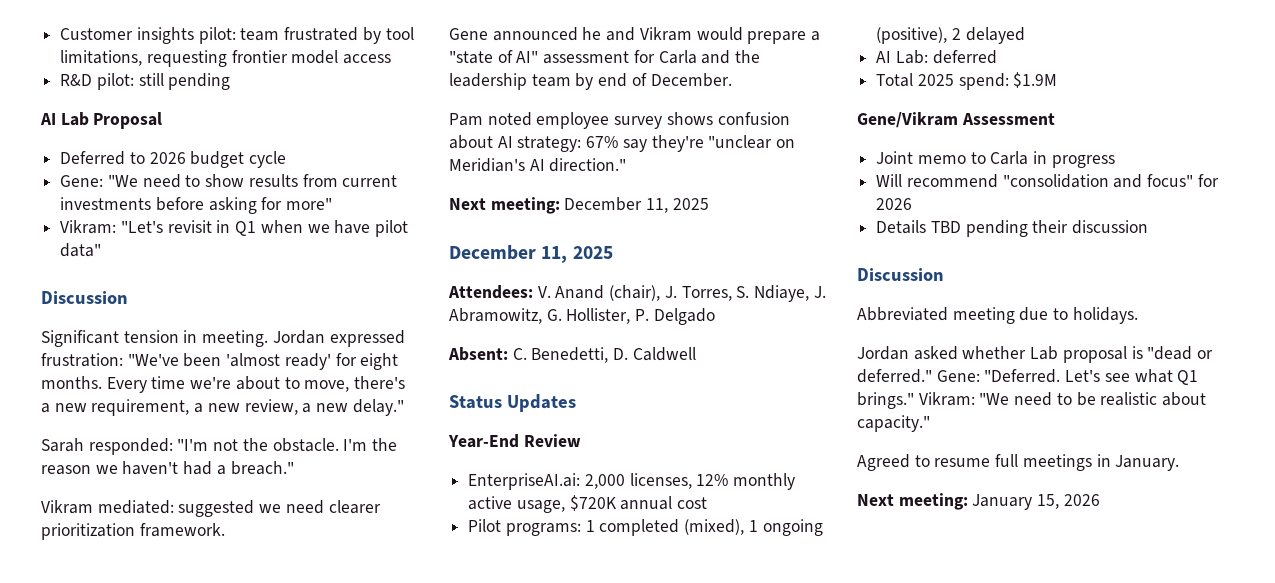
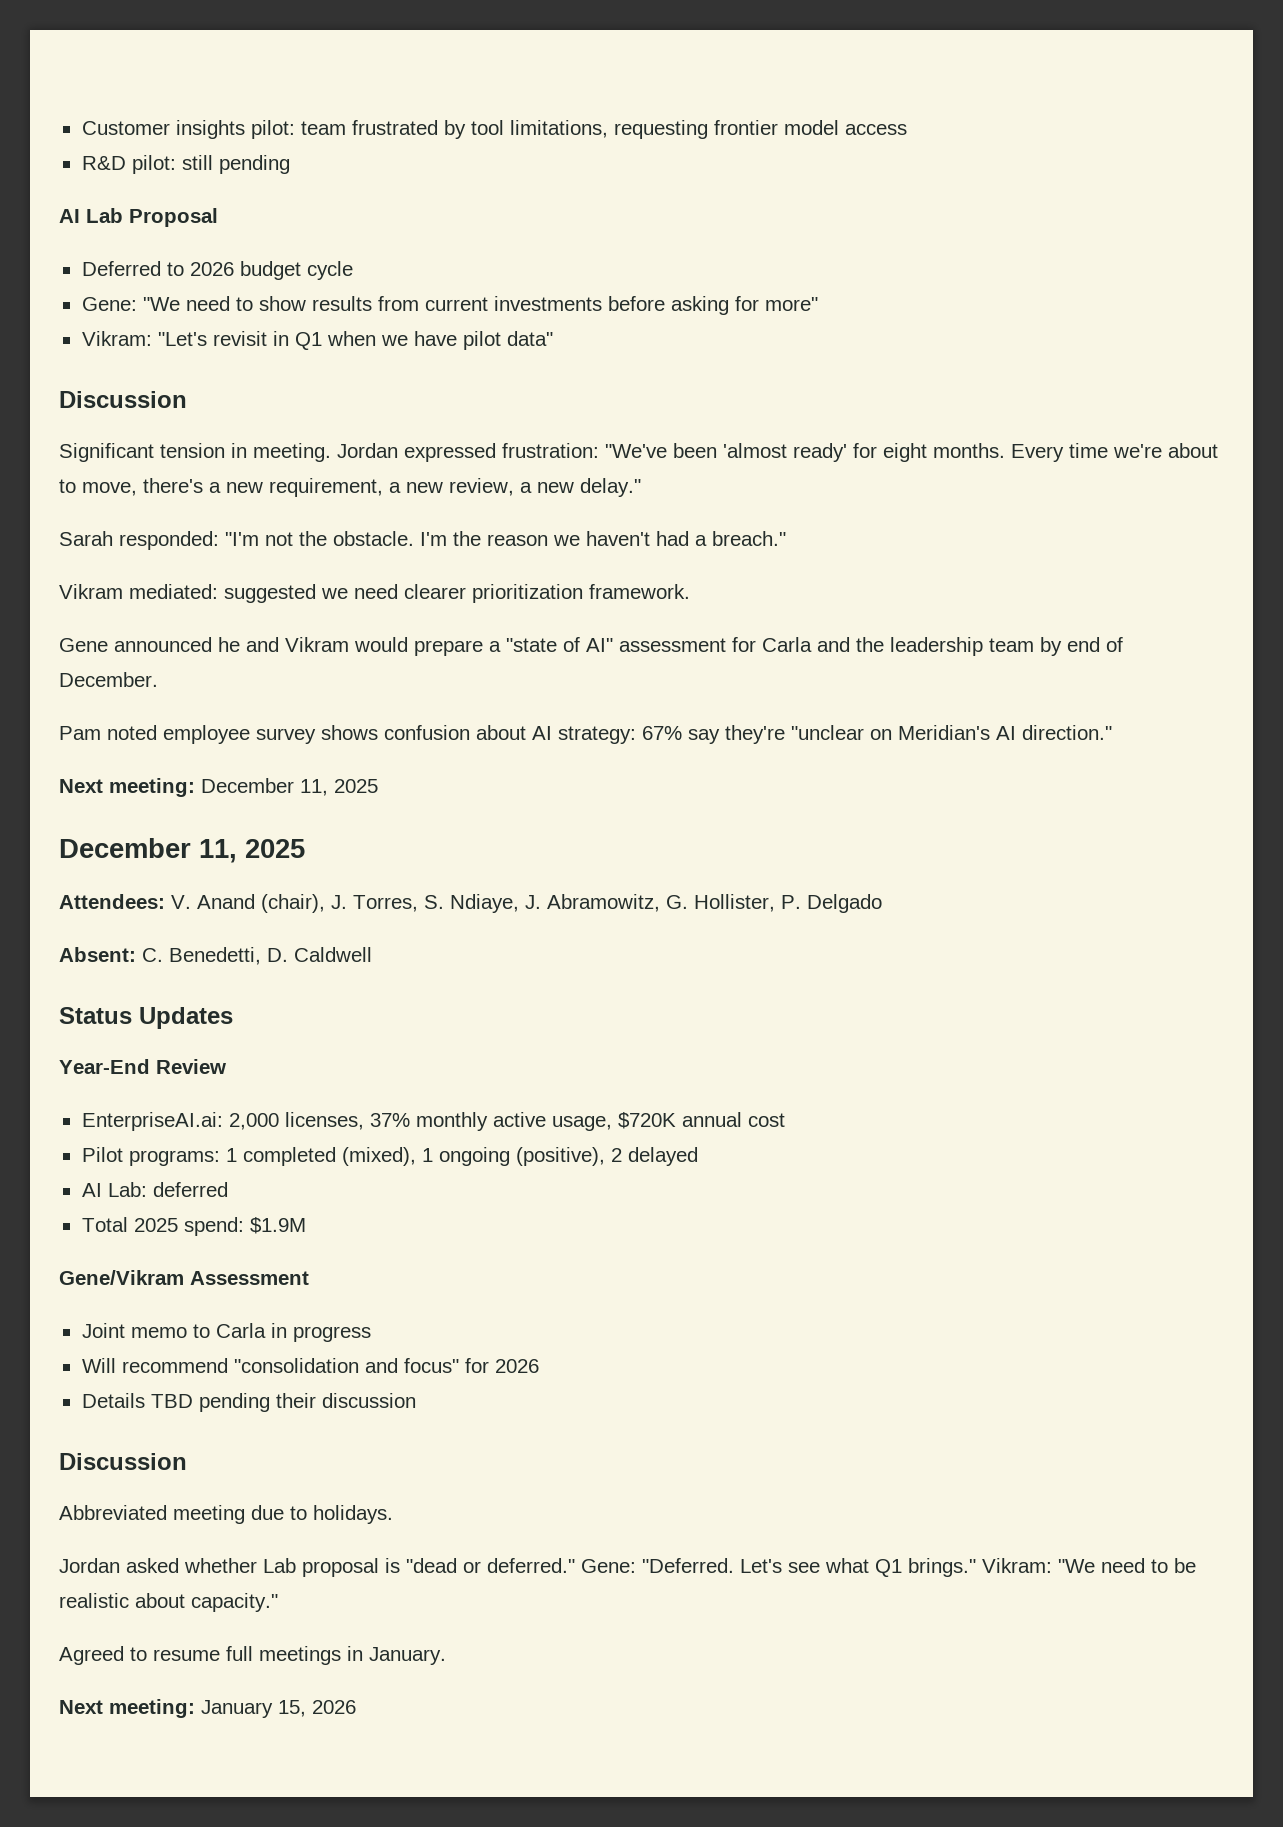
- EnterpriseAI.ai: 2,000 licenses, 12% monthly active usage, $720K annual cost
+ EnterpriseAI.ai: 2,000 licenses, 37% monthly active usage, $720K annual cost

